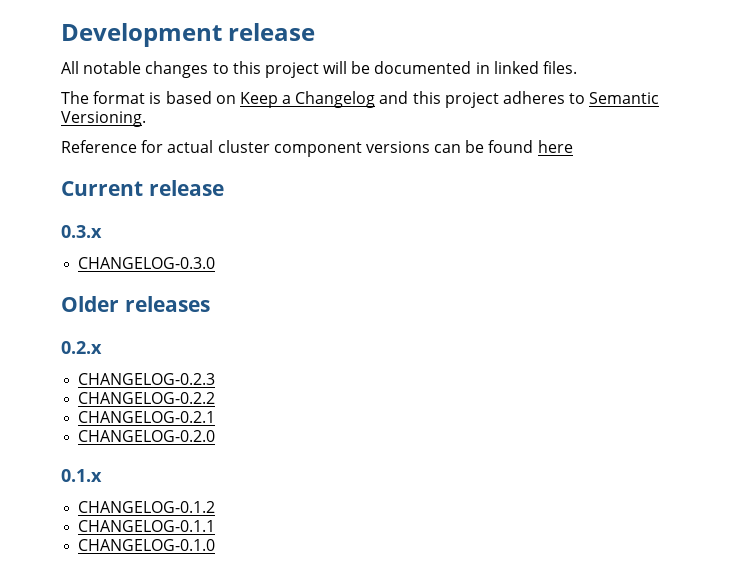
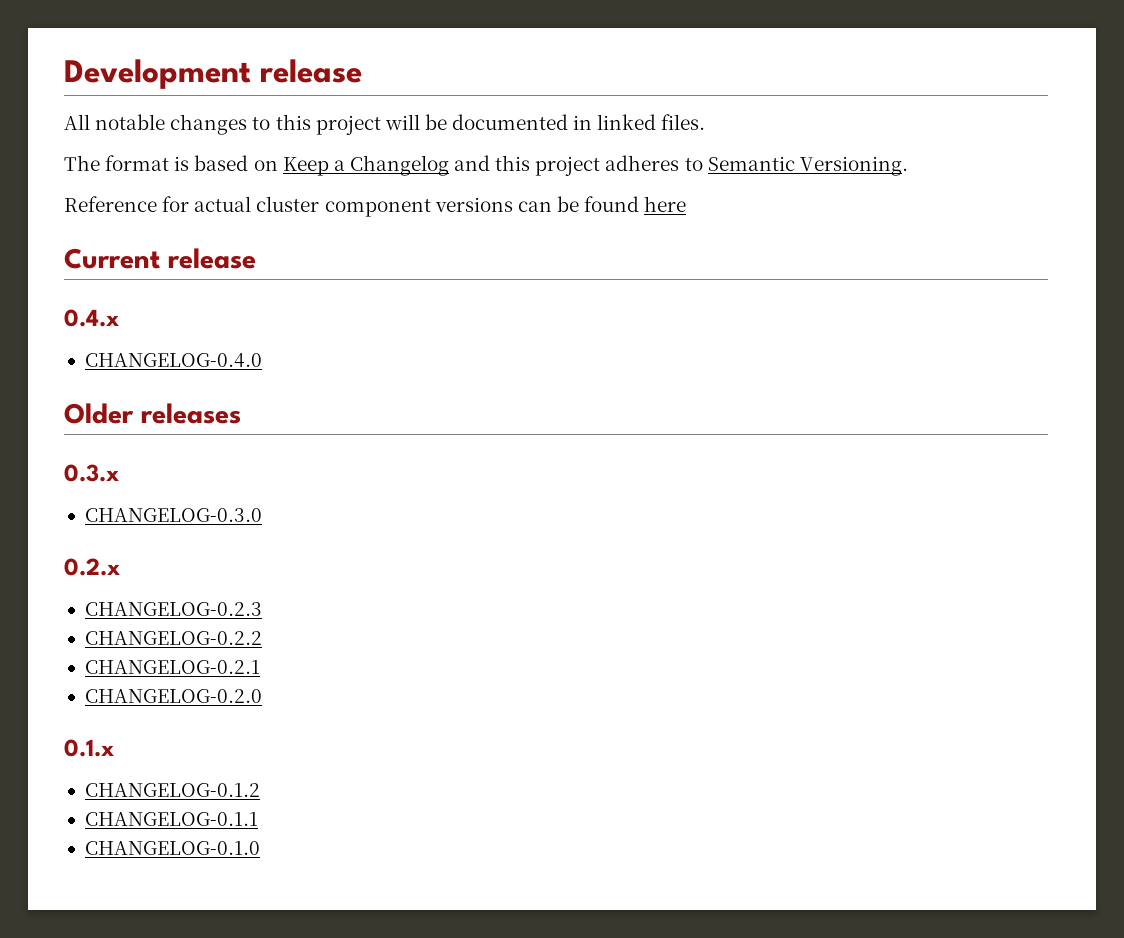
+ 0.4.x
+ CHANGELOG-0.4.0
+ Older releases
- Older releases

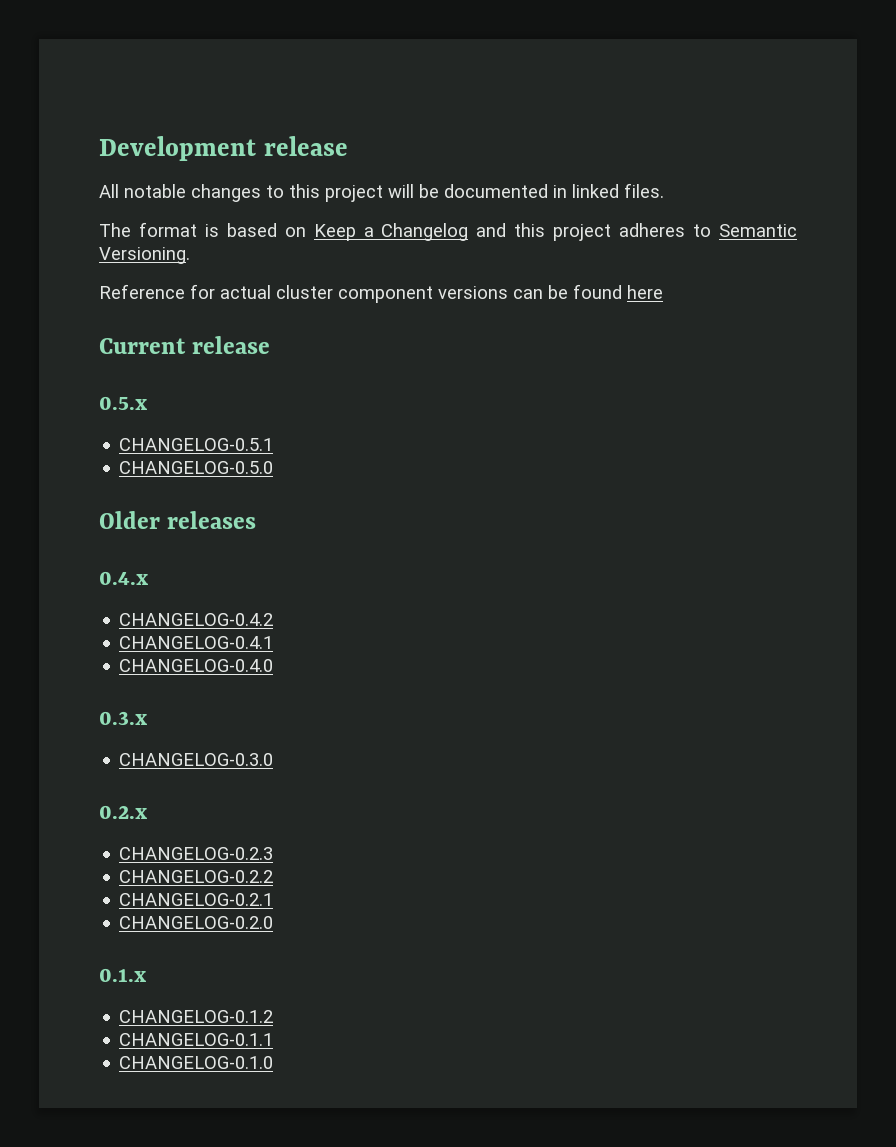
- 0.4.x
- CHANGELOG-0.4.0
+ 0.5.x
+ CHANGELOG-0.5.1
+ CHANGELOG-0.5.0
+ 0.4.x
+ CHANGELOG-0.4.2
+ CHANGELOG-0.4.1
+ CHANGELOG-0.4.0

